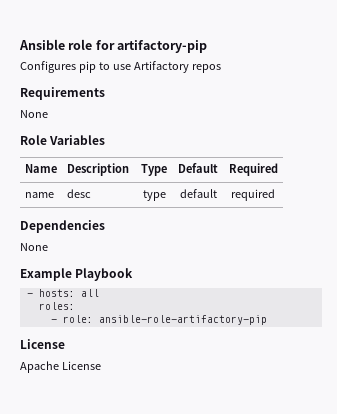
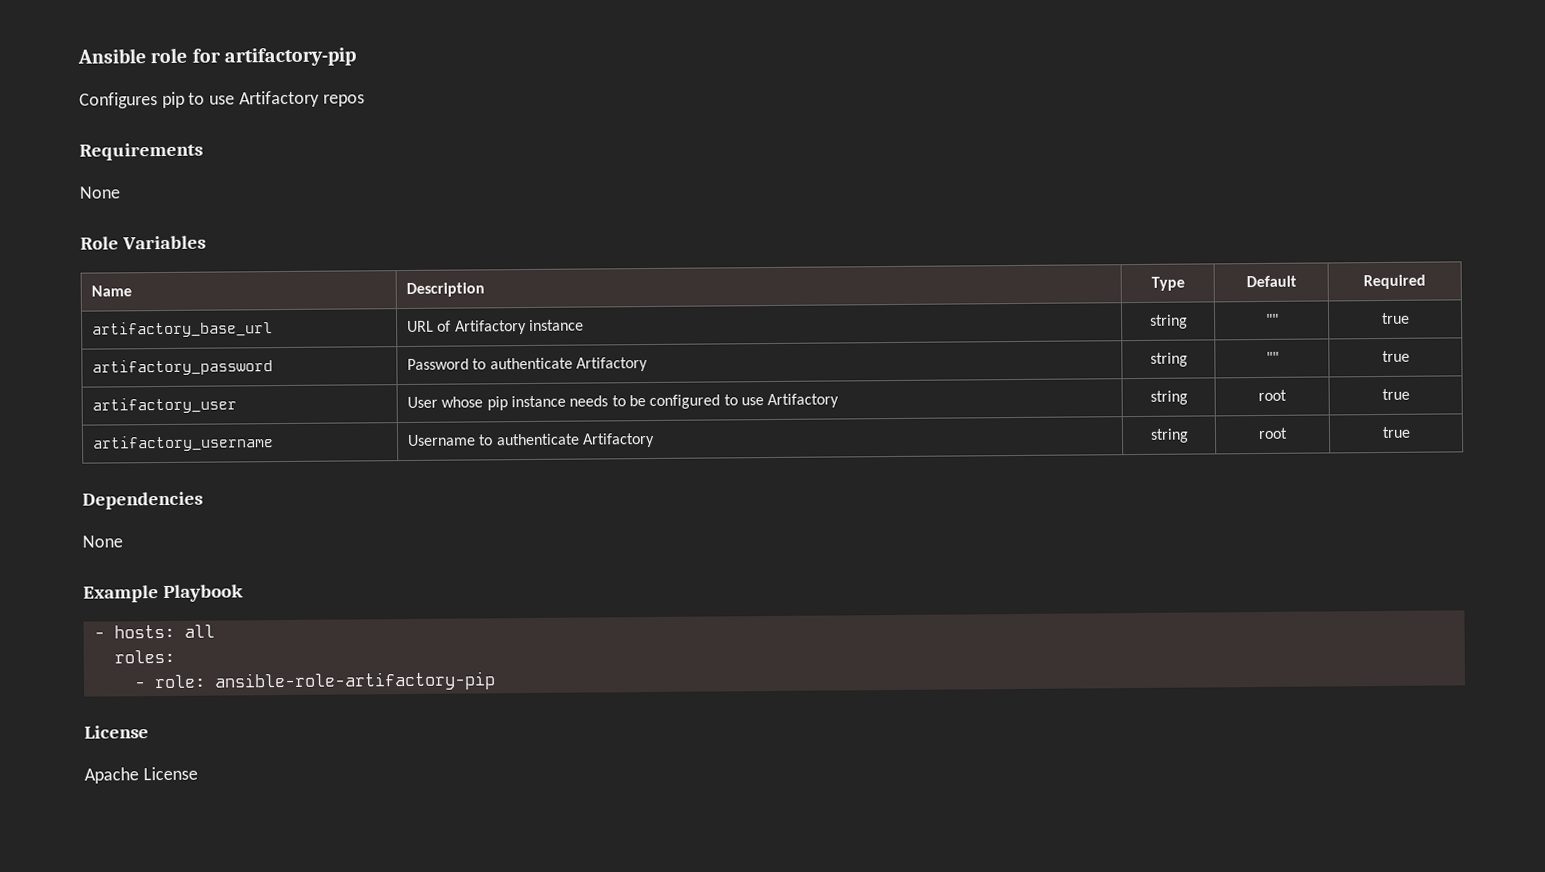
- name | desc | type | default | required
+ artifactory_base_url | URL of Artifactory instance | string | "" | true
+ artifactory_password | Password to authenticate Artifactory | string | "" | true
+ artifactory_user | User whose pip instance needs to be configured to use Artifactory | string | root | true
+ artifactory_username | Username to authenticate Artifactory | string | root | true

